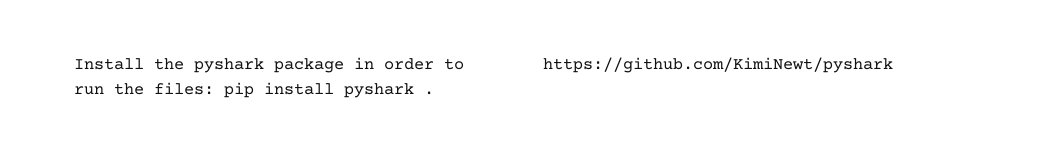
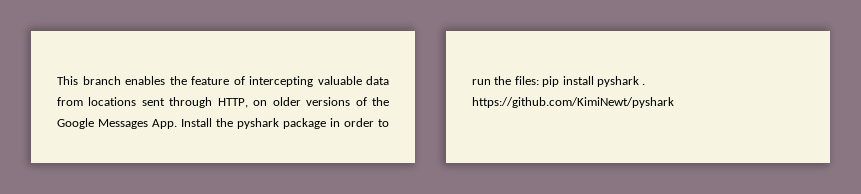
- Install the pyshark package in order to run the files: pip install pyshark . https://github.com/KimiNewt/pyshark
+ This branch enables the feature of intercepting valuable data from locations sent through HTTP, on older versions of the Google Messages App. Install the pyshark package in order to run the files: pip install pyshark . https://github.com/KimiNewt/pyshark

